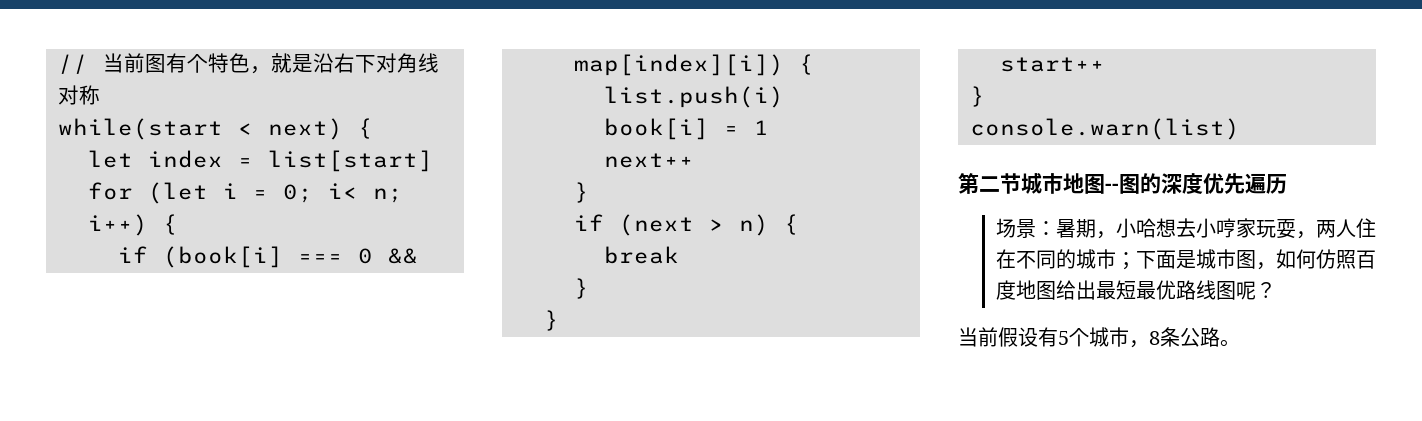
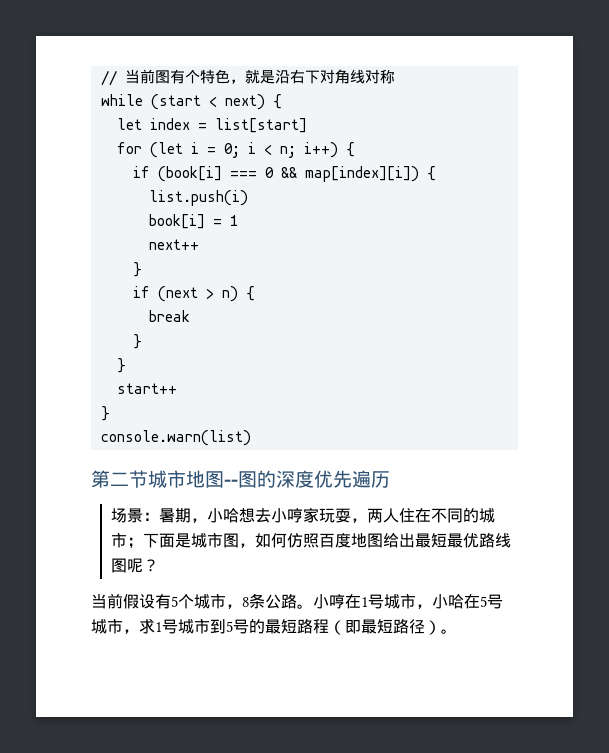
- while(start < next) {
+ while (start < next) {
- for (let i = 0; i< n; i++) {
+ for (let i = 0; i < n; i++) {
+ 小哼在1号城市，小哈在5号城市，求1号城市到5号的最短路程（即最短路径）。

